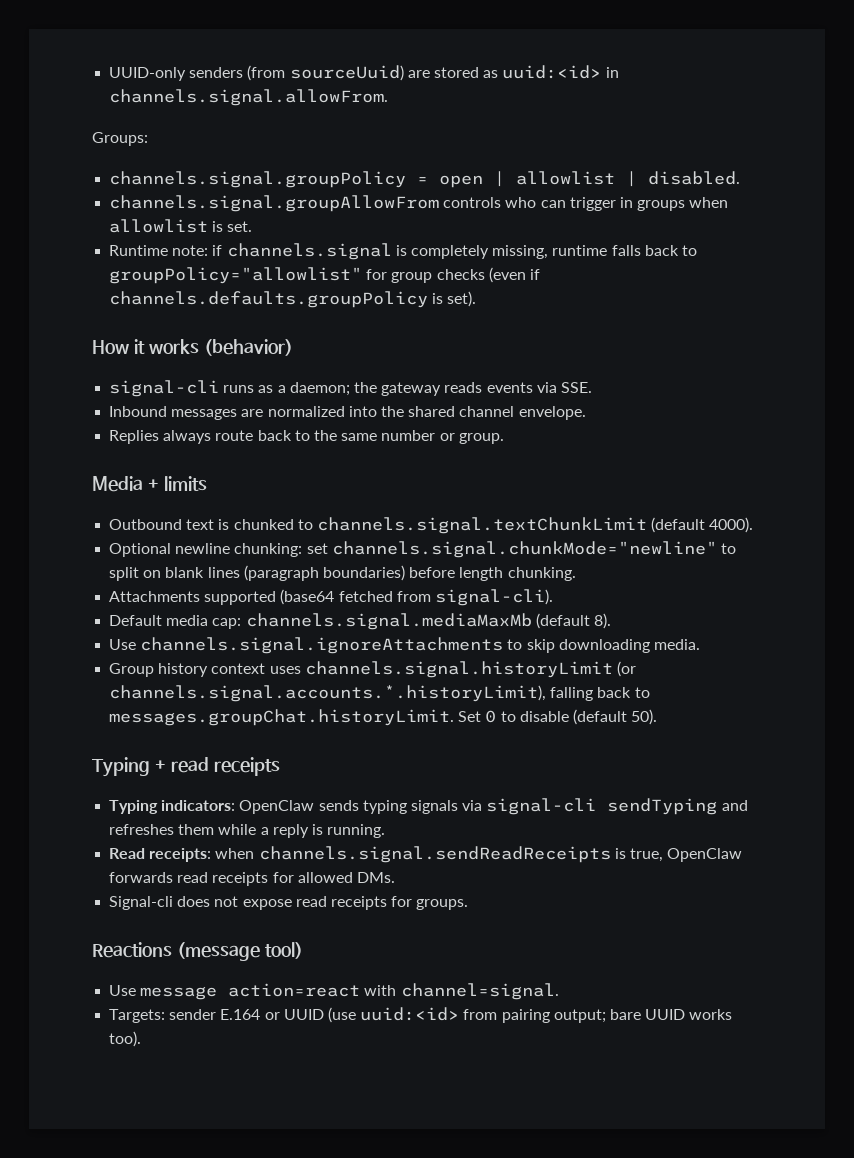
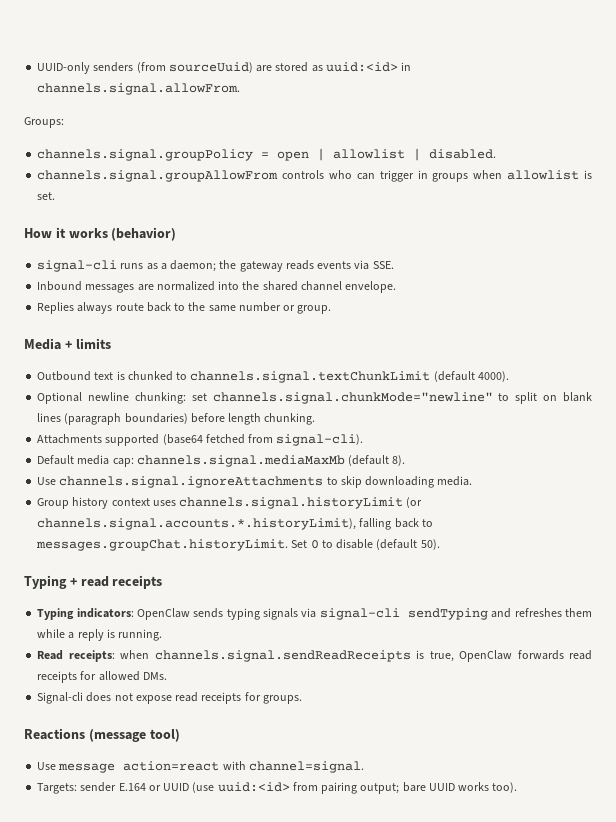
- Runtime note: if channels.signal is completely missing, runtime falls back to groupPolicy="allowlist" for group checks (even if channels.defaults.groupPolicy is set).

